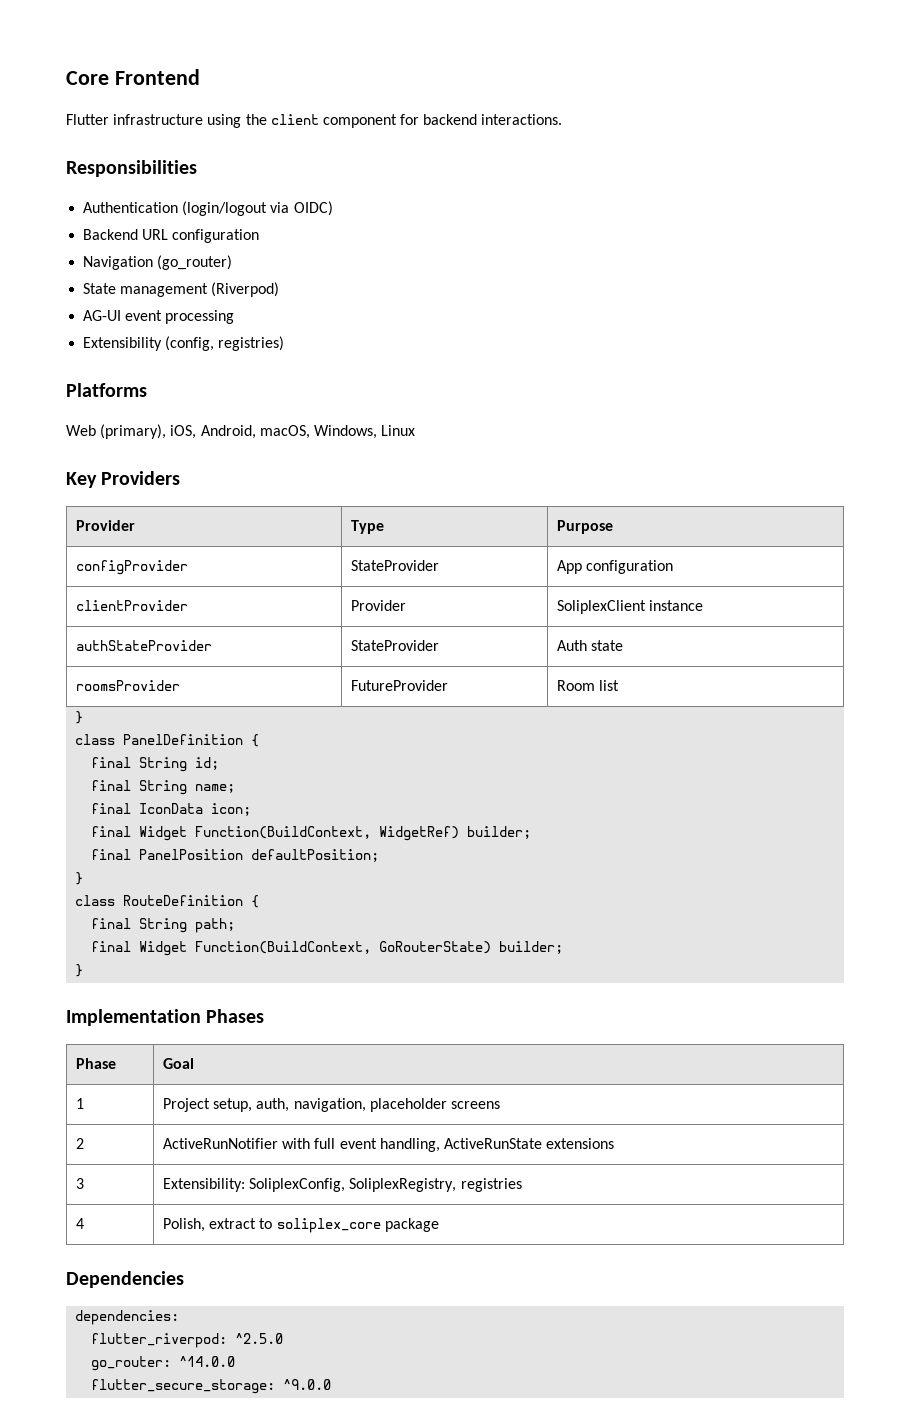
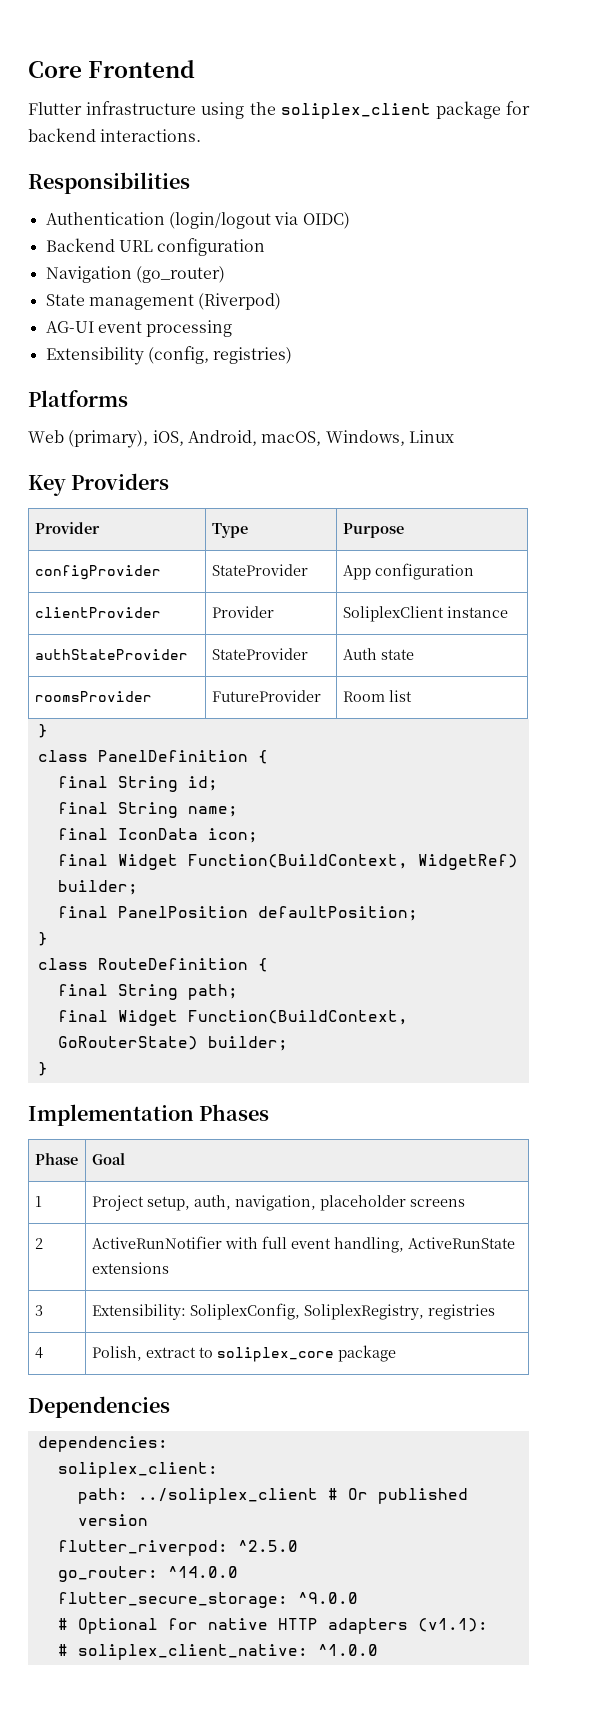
- Flutter infrastructure using the client component for backend interactions.
+ Flutter infrastructure using the soliplex_client package for backend interactions.
+ soliplex_client:
+ path: ../soliplex_client # Or published version
+ # Optional for native HTTP adapters (v1.1):
+ # soliplex_client_native: ^1.0.0

